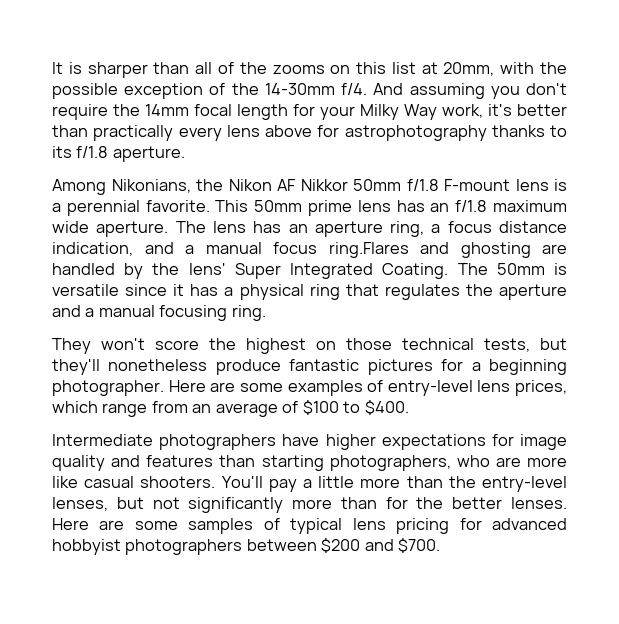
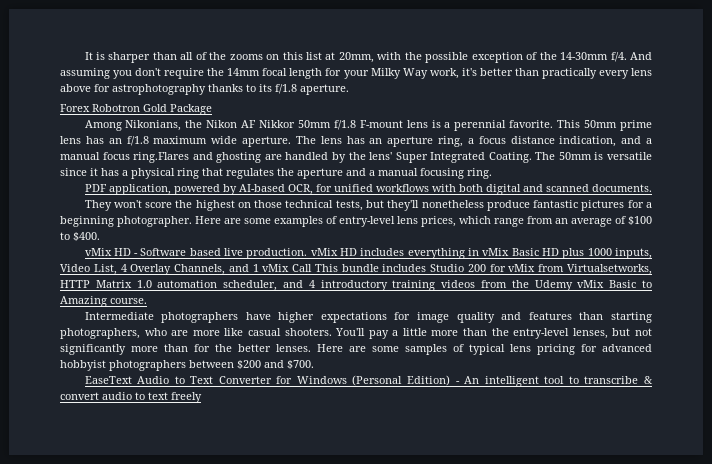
+ Forex Robotron Gold Package
+ PDF application, powered by AI-based OCR, for unified workflows with both digital and scanned documents.
+ vMix HD - Software based live production. vMix HD includes everything in vMix Basic HD plus 1000 inputs, Video List, 4 Overlay Channels, and 1 vMix Call This bundle includes Studio 200 for vMix from Virtualsetworks, HTTP Matrix 1.0 automation scheduler, and 4 introductory training videos from the Udemy vMix Basic to Amazing course.
+ EaseText Audio to Text Converter for Windows (Personal Edition) - An intelligent tool to transcribe & convert audio to text freely

